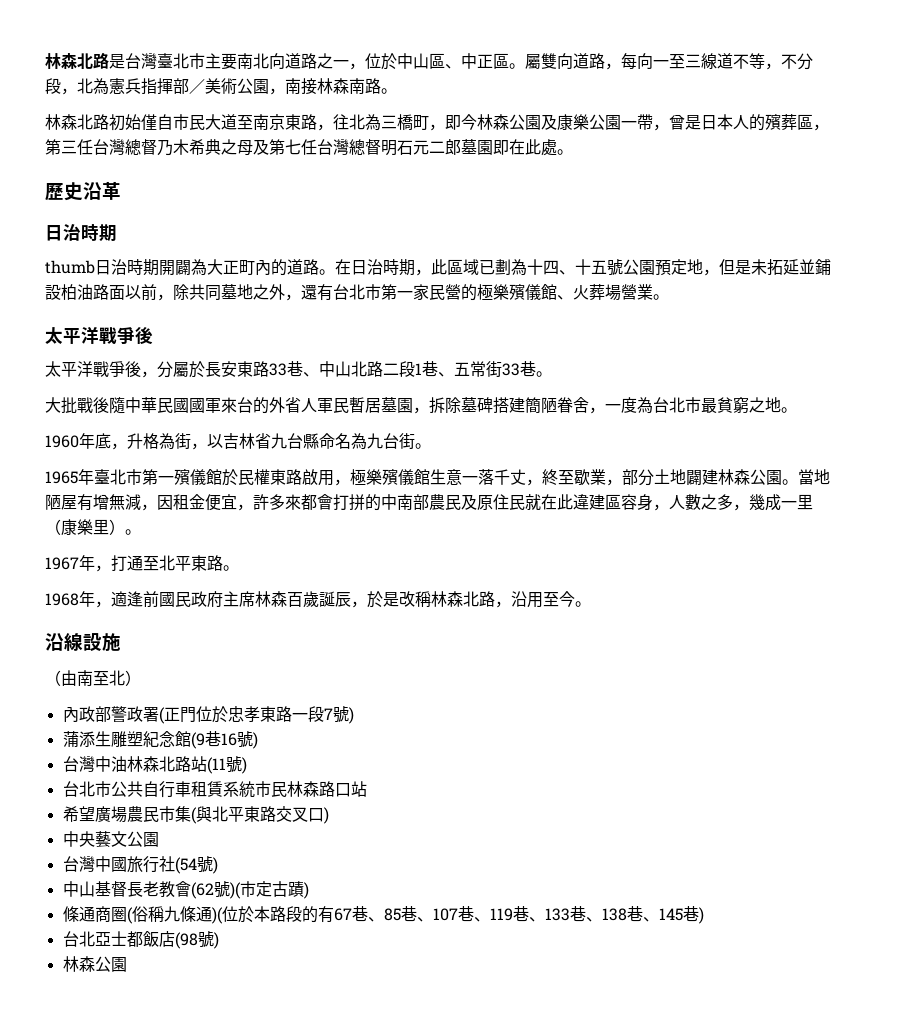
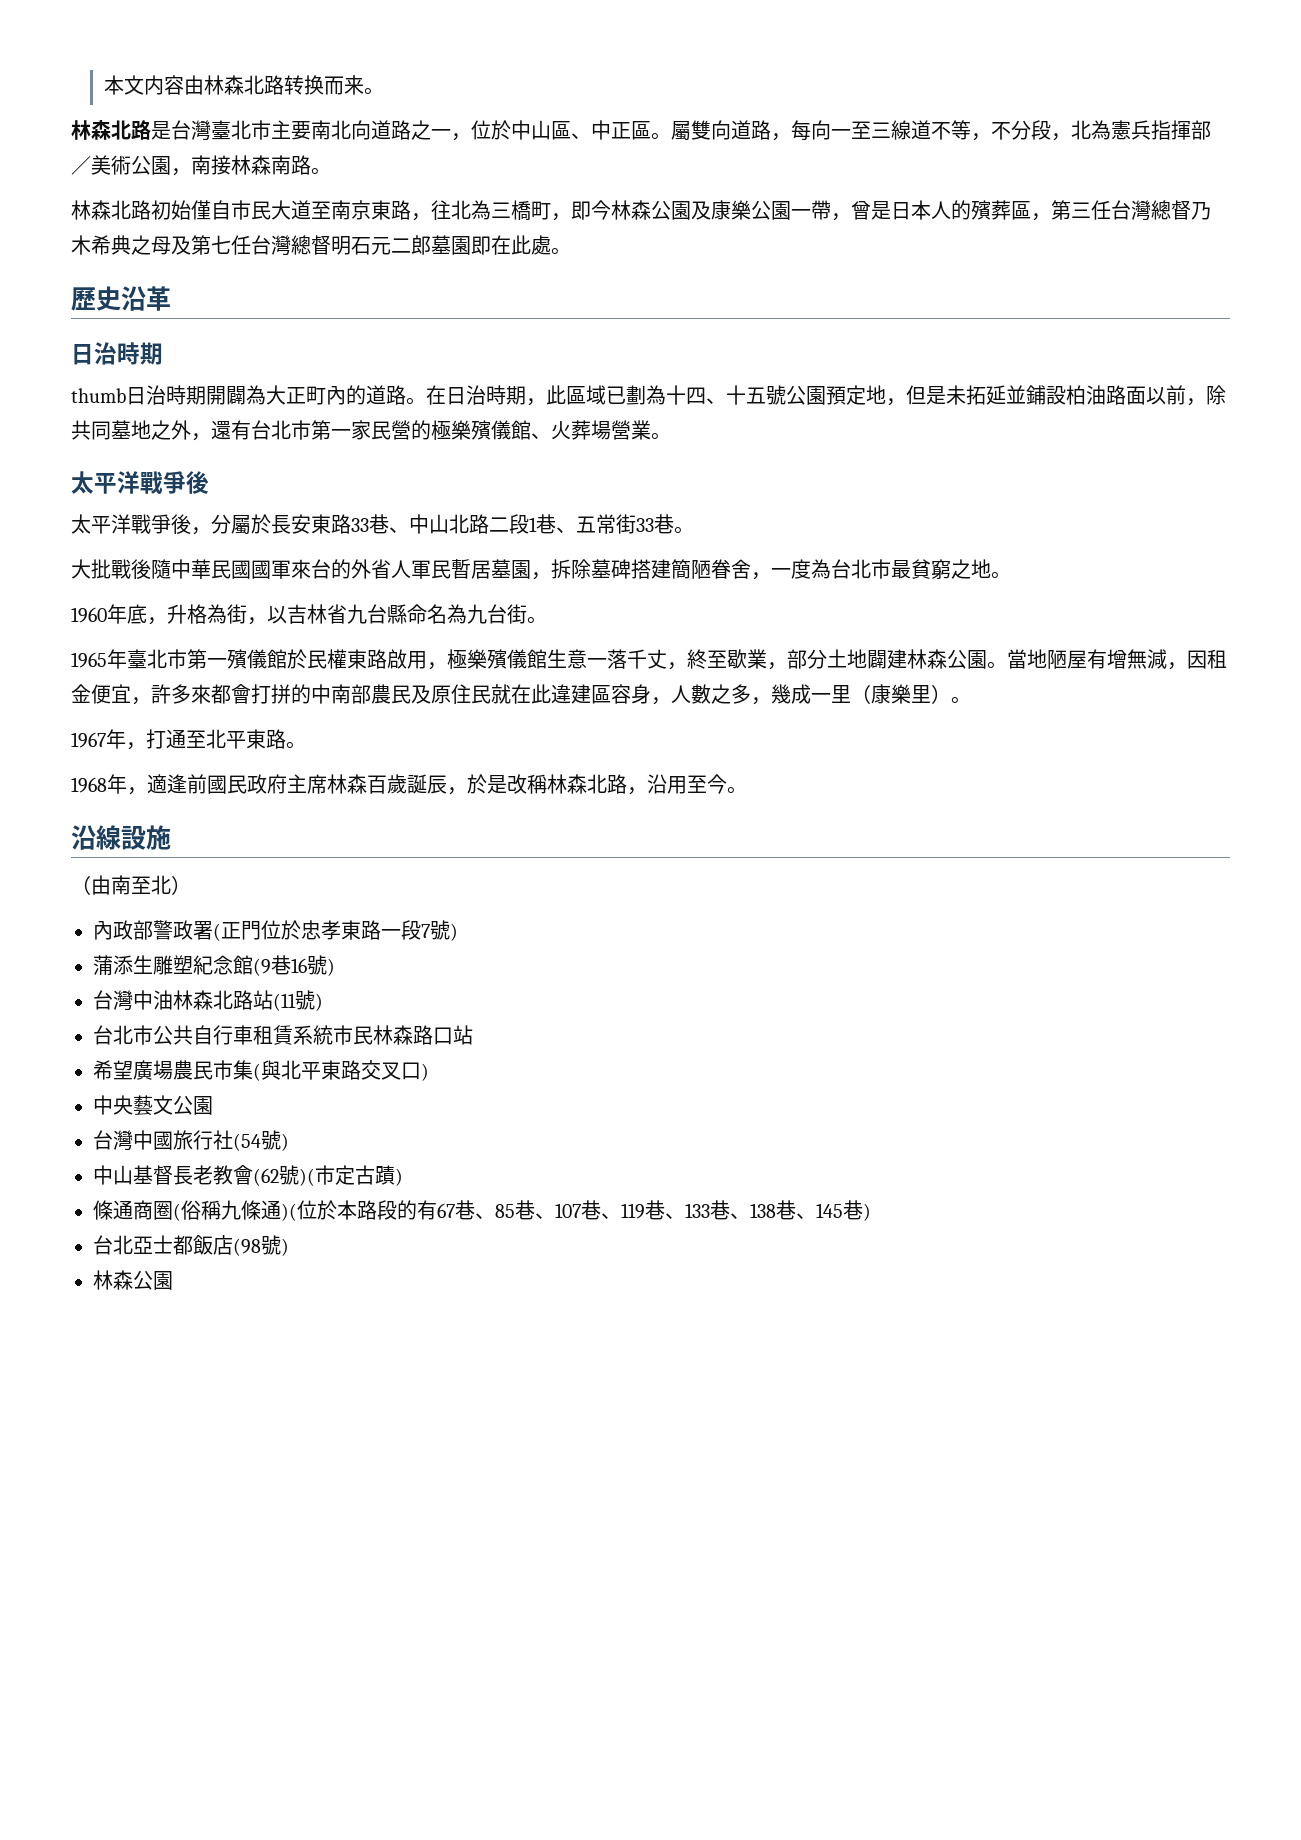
+ 本文内容由林森北路转换而来。

